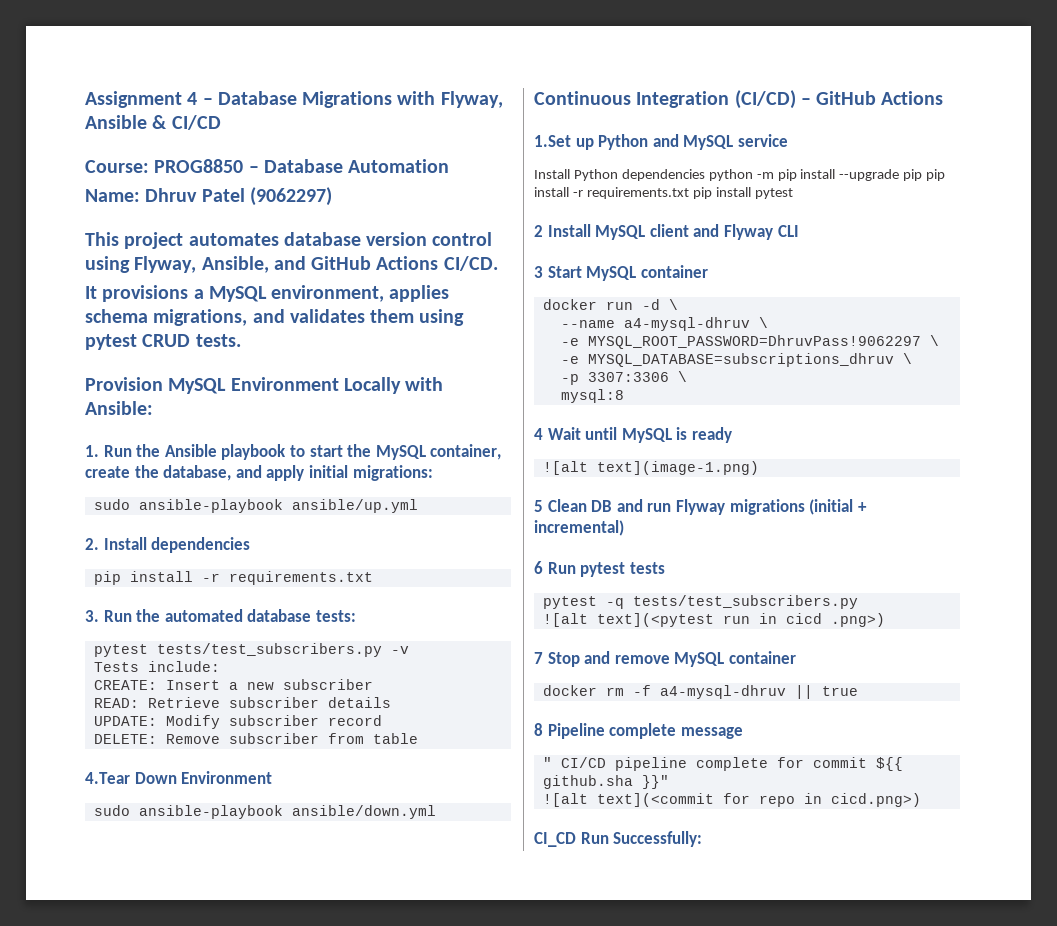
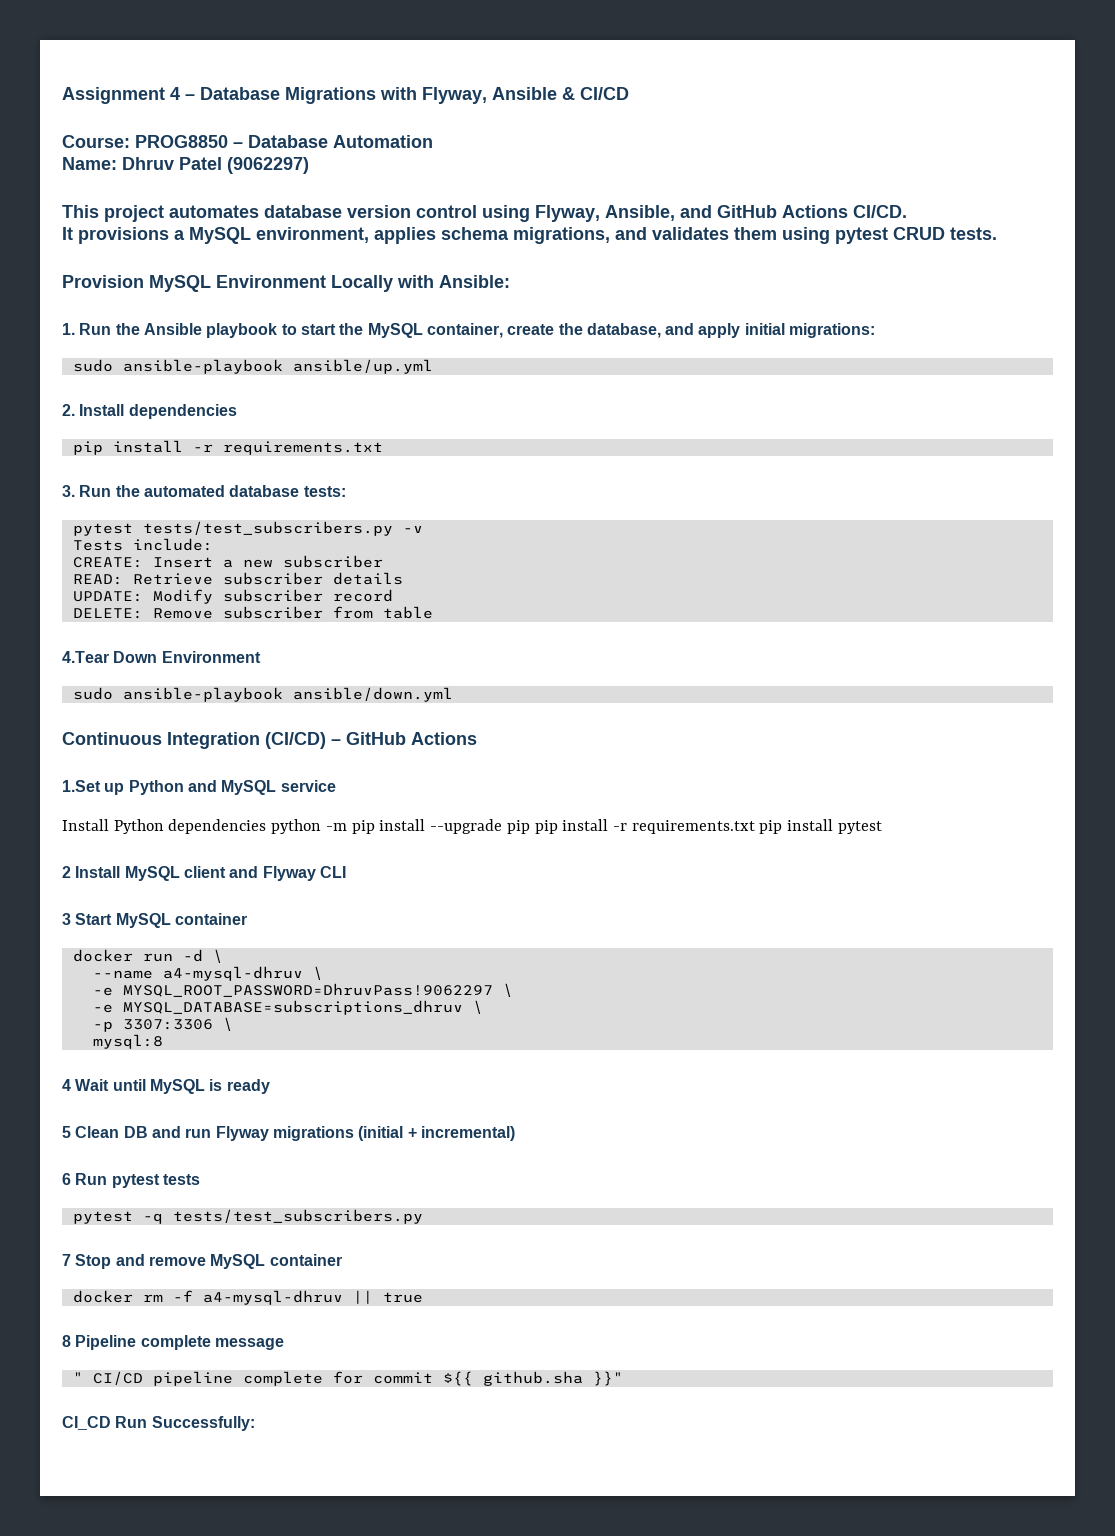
- ![alt text](image-1.png)
- ![alt text](<pytest run in cicd .png>)
- ![alt text](<commit for repo in cicd.png>)

